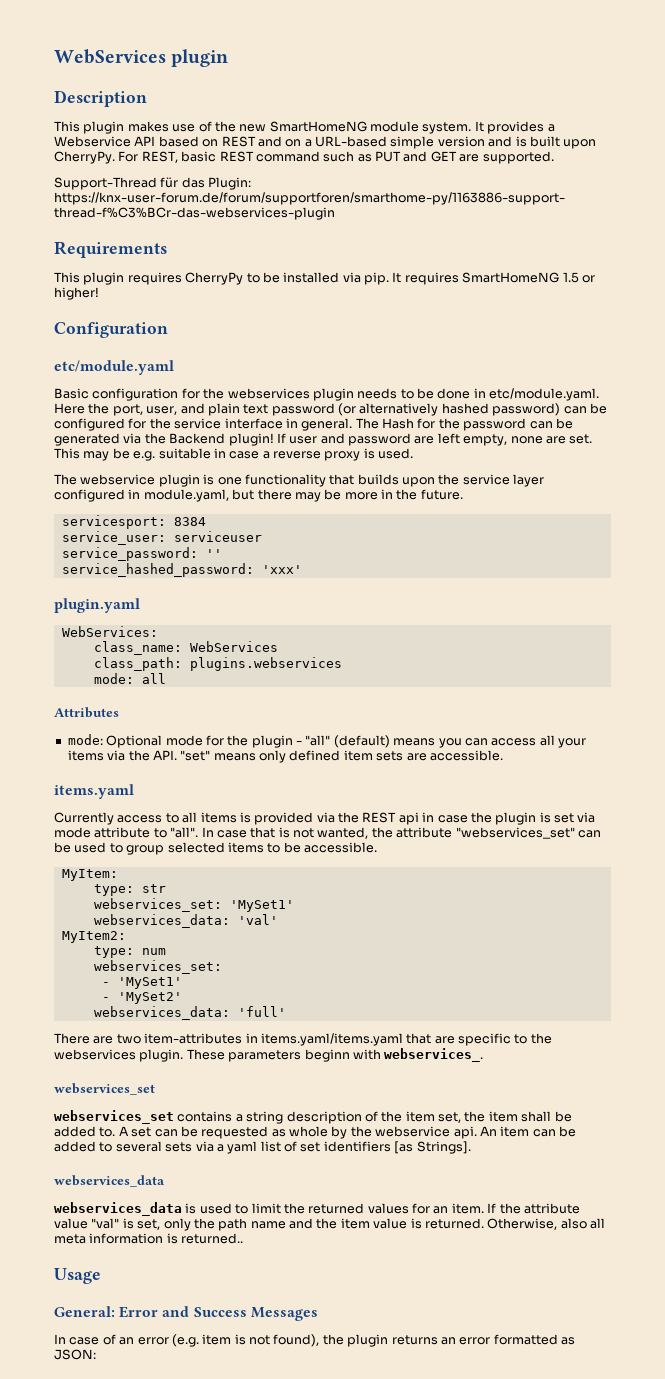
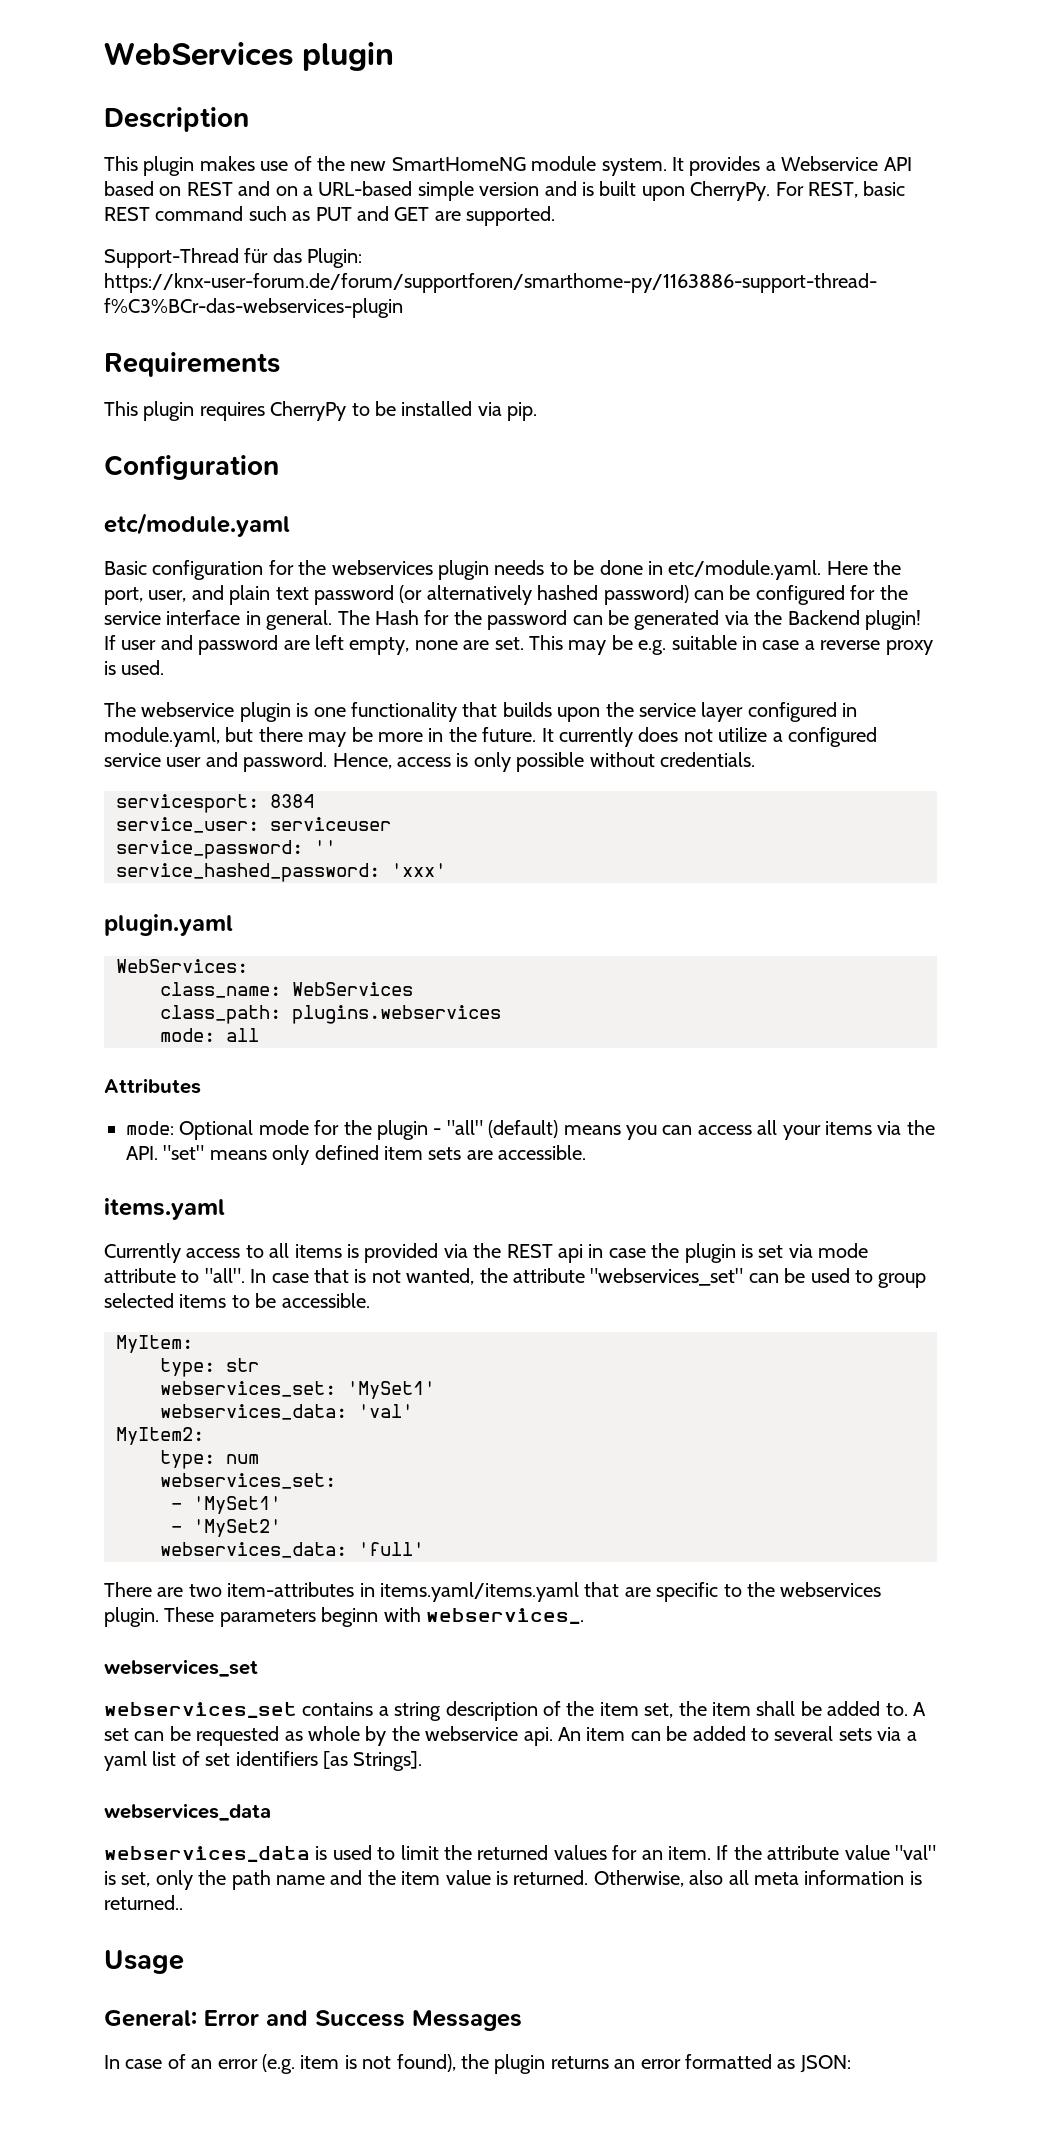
- It requires SmartHomeNG 1.5 or higher!
+ It currently does not utilize a configured service user and password. Hence, access is only possible without credentials.

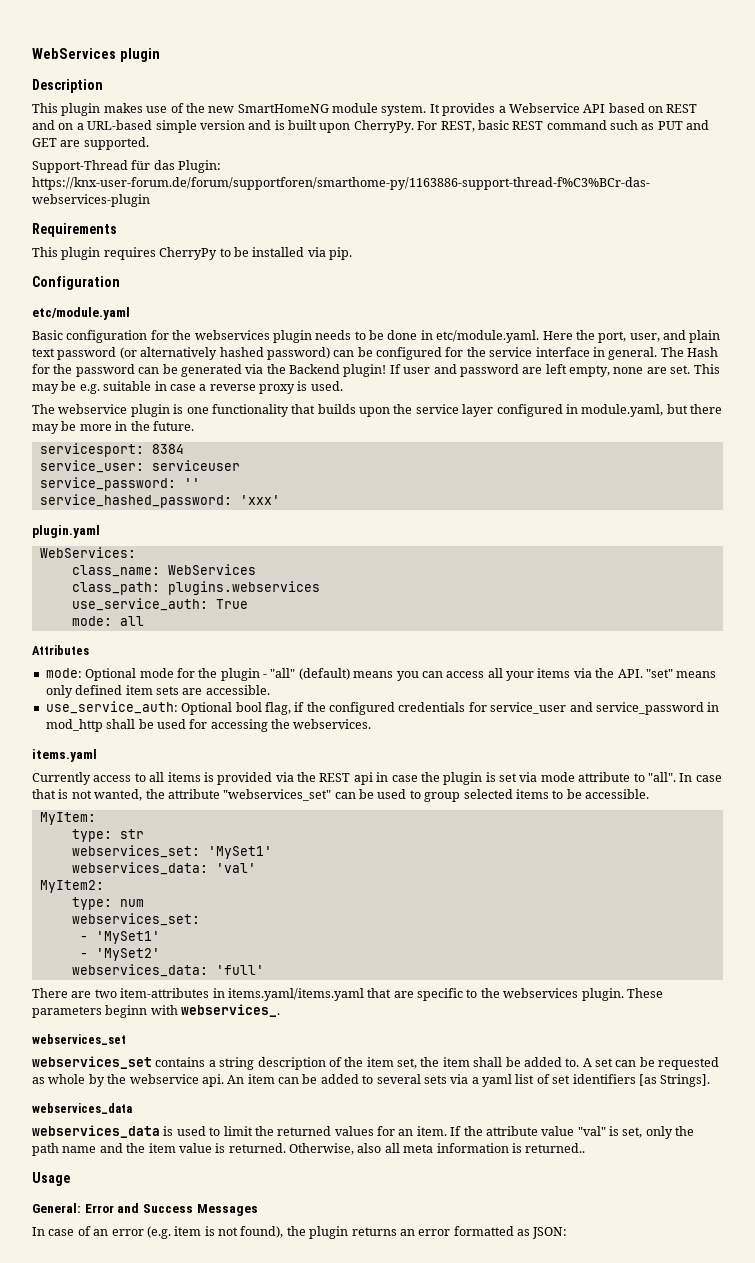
- It currently does not utilize a configured service user and password. Hence, access is only possible without credentials.
+ use_service_auth: True
+ use_service_auth: Optional bool flag, if the configured credentials for service_user and service_password in mod_http shall be used for accessing the webservices.

